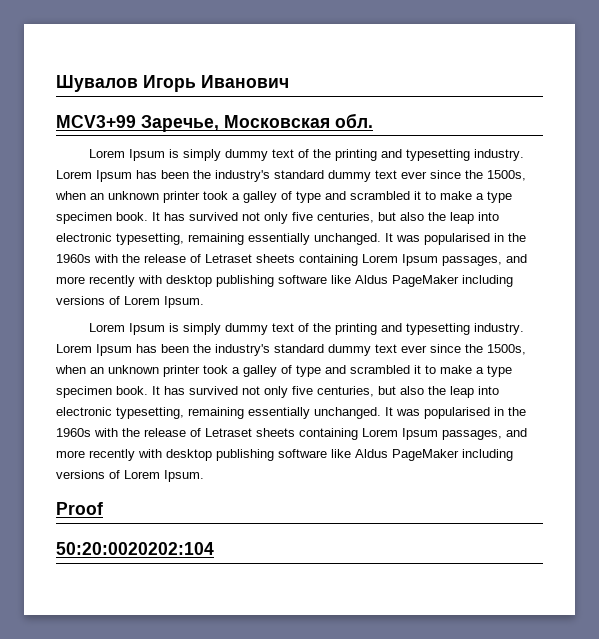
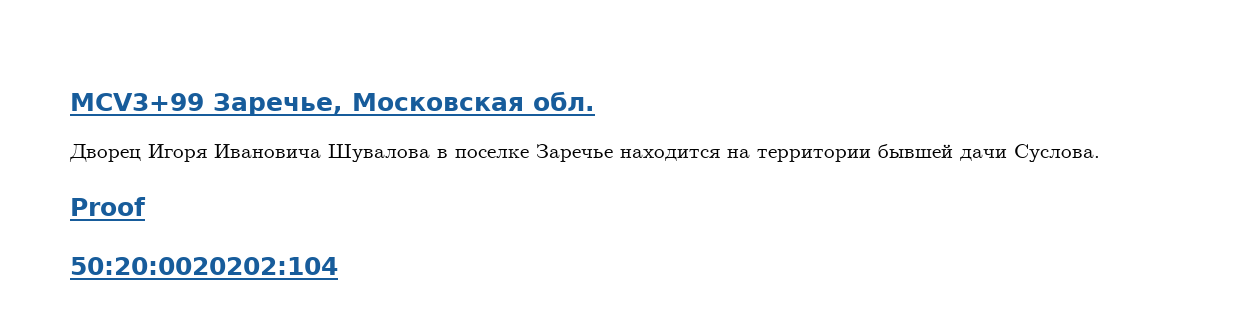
- Шувалов Игорь Иванович
  MCV3+99 Заречье, Московская обл.
- Lorem Ipsum is simply dummy text of the printing and typesetting industry. Lorem Ipsum has been the industry's standard dummy text ever since the 1500s, when an unknown printer took a galley of type and scrambled it to make a type specimen book. It has survived not only five centuries, but also the leap into electronic typesetting, remaining essentially unchanged. It was popularised in the 1960s with the release of Letraset sheets containing Lorem Ipsum passages, and more recently with desktop publishing software like Aldus PageMaker including versions of Lorem Ipsum.
- Lorem Ipsum is simply dummy text of the printing and typesetting industry. Lorem Ipsum has been the industry's standard dummy text ever since the 1500s, when an unknown printer took a galley of type and scrambled it to make a type specimen book. It has survived not only five centuries, but also the leap into electronic typesetting, remaining essentially unchanged. It was popularised in the 1960s with the release of Letraset sheets containing Lorem Ipsum passages, and more recently with desktop publishing software like Aldus PageMaker including versions of Lorem Ipsum.
+ Дворец Игоря Ивановича Шувалова в поселке Заречье находится на территории бывшей дачи Суслова.

